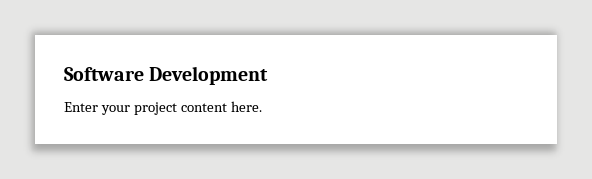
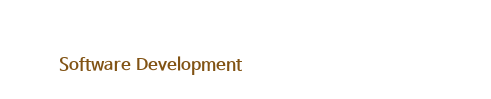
- Enter your project content here.

